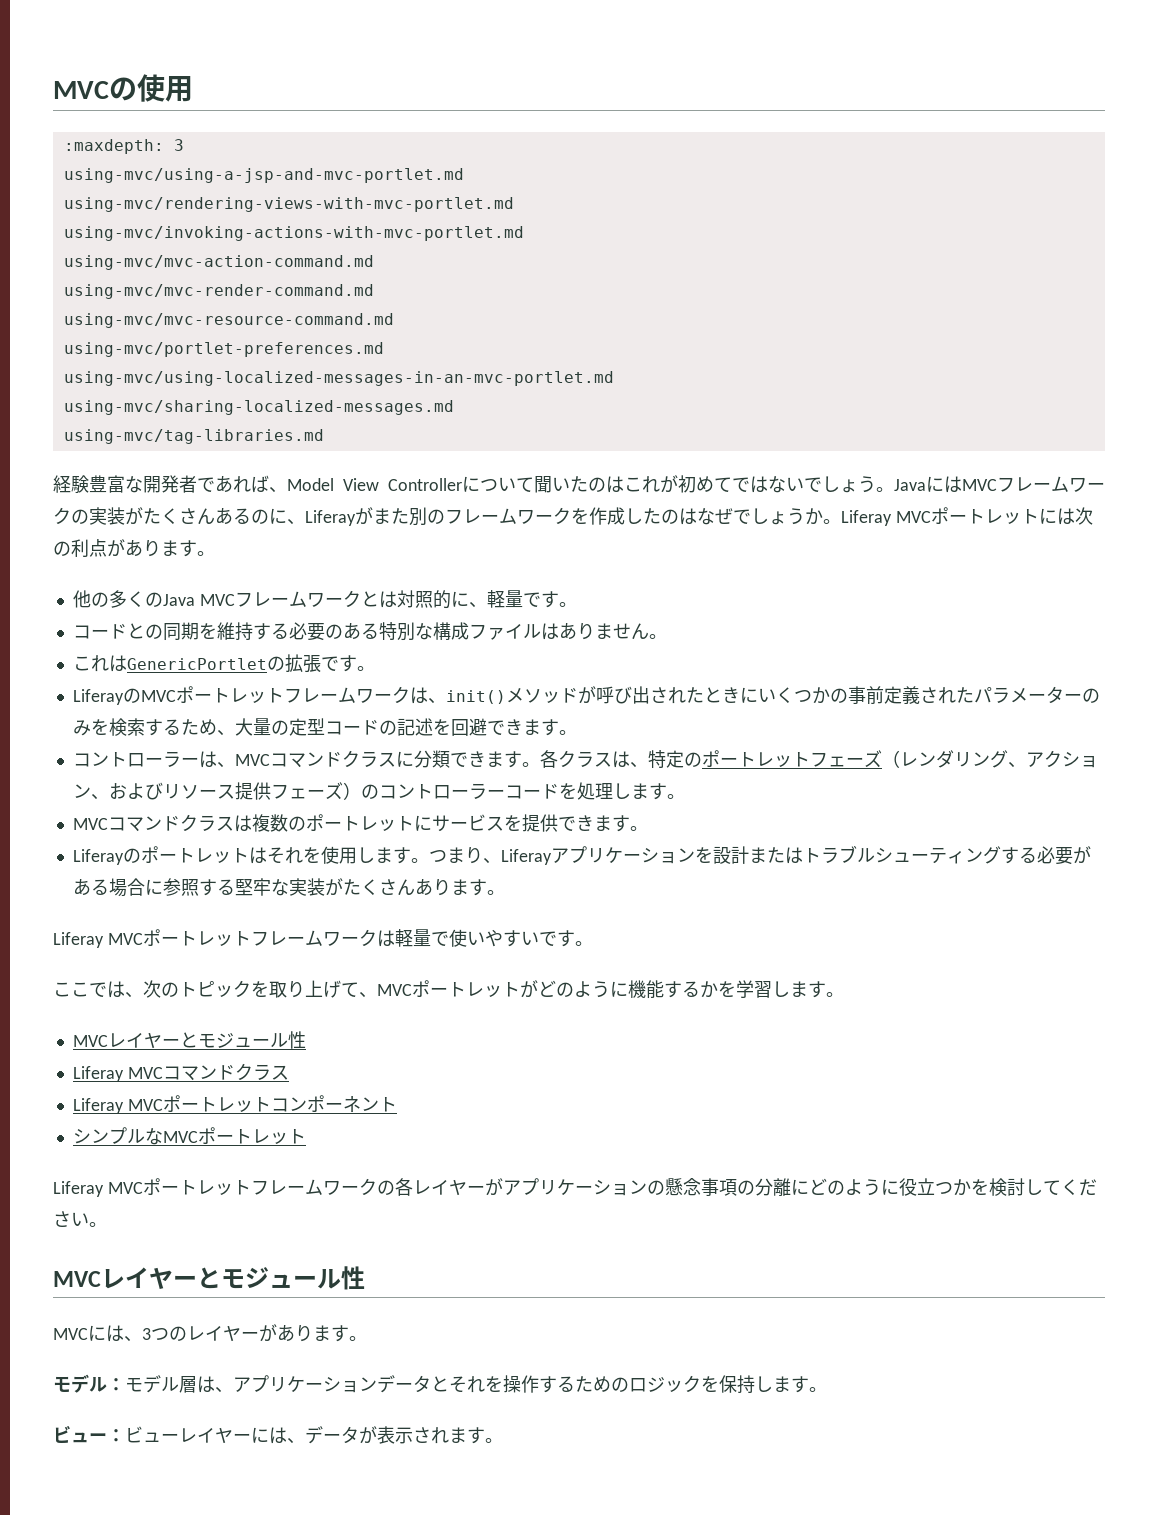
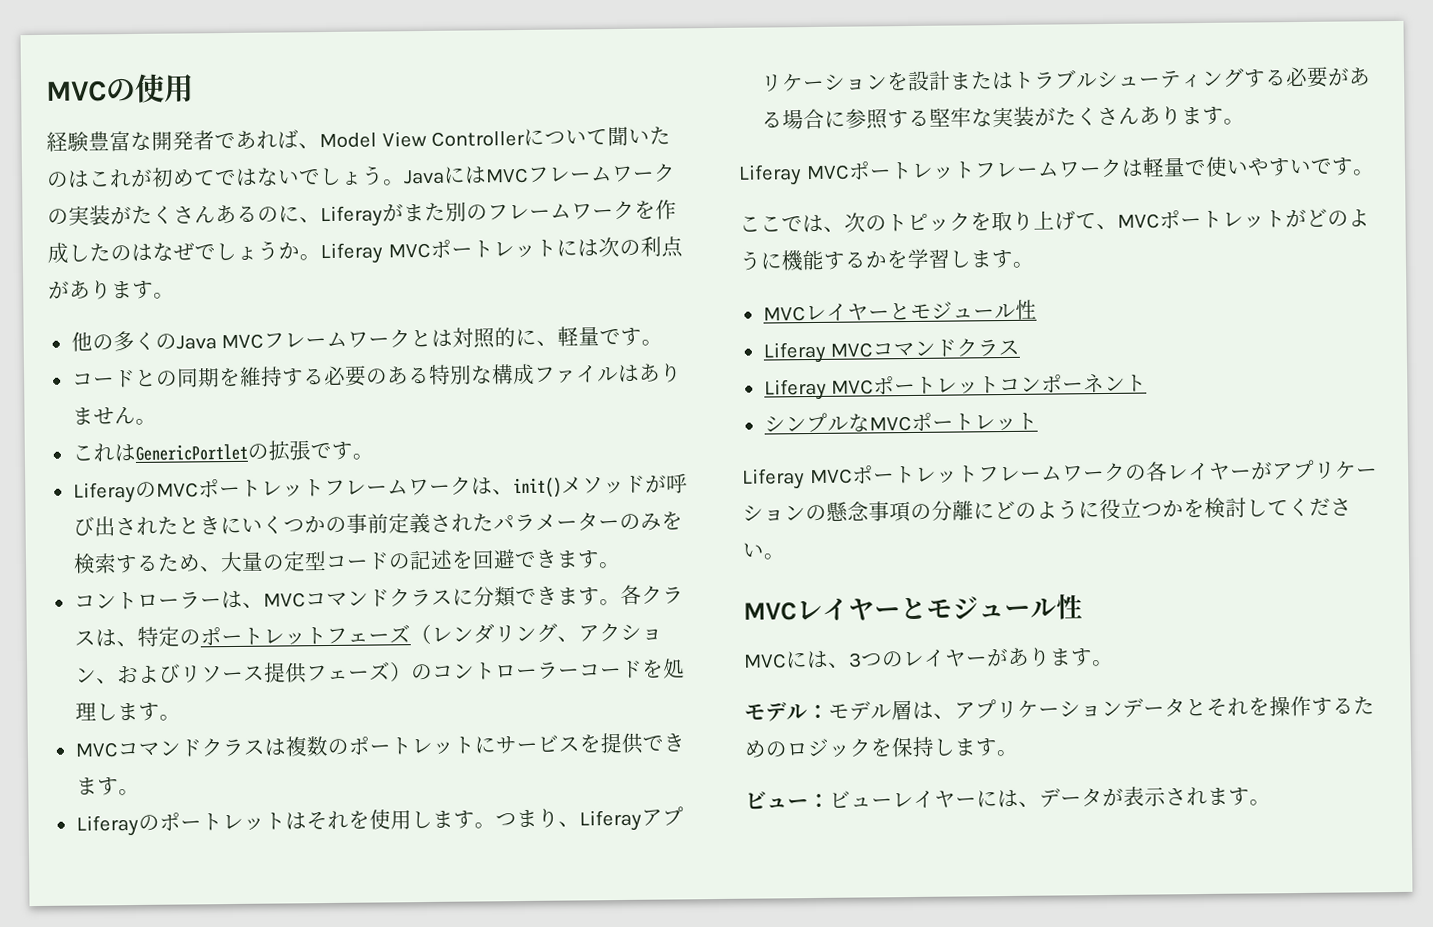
- :maxdepth: 3
- using-mvc/using-a-jsp-and-mvc-portlet.md
- using-mvc/rendering-views-with-mvc-portlet.md
- using-mvc/invoking-actions-with-mvc-portlet.md
- using-mvc/mvc-action-command.md
- using-mvc/mvc-render-command.md
- using-mvc/mvc-resource-command.md
- using-mvc/portlet-preferences.md
- using-mvc/using-localized-messages-in-an-mvc-portlet.md
- using-mvc/sharing-localized-messages.md
- using-mvc/tag-libraries.md

